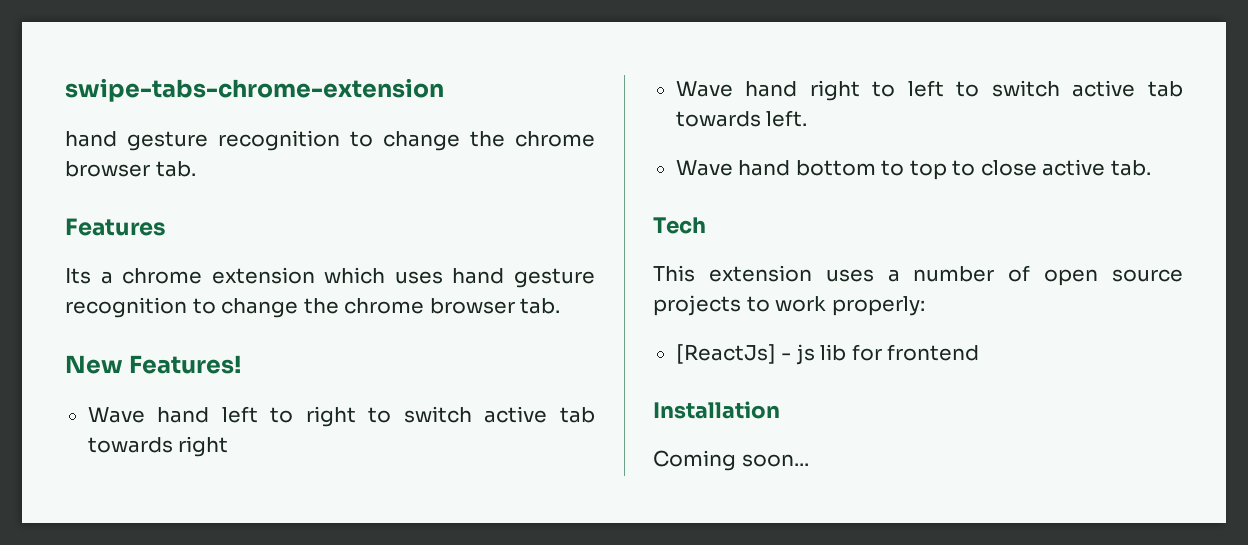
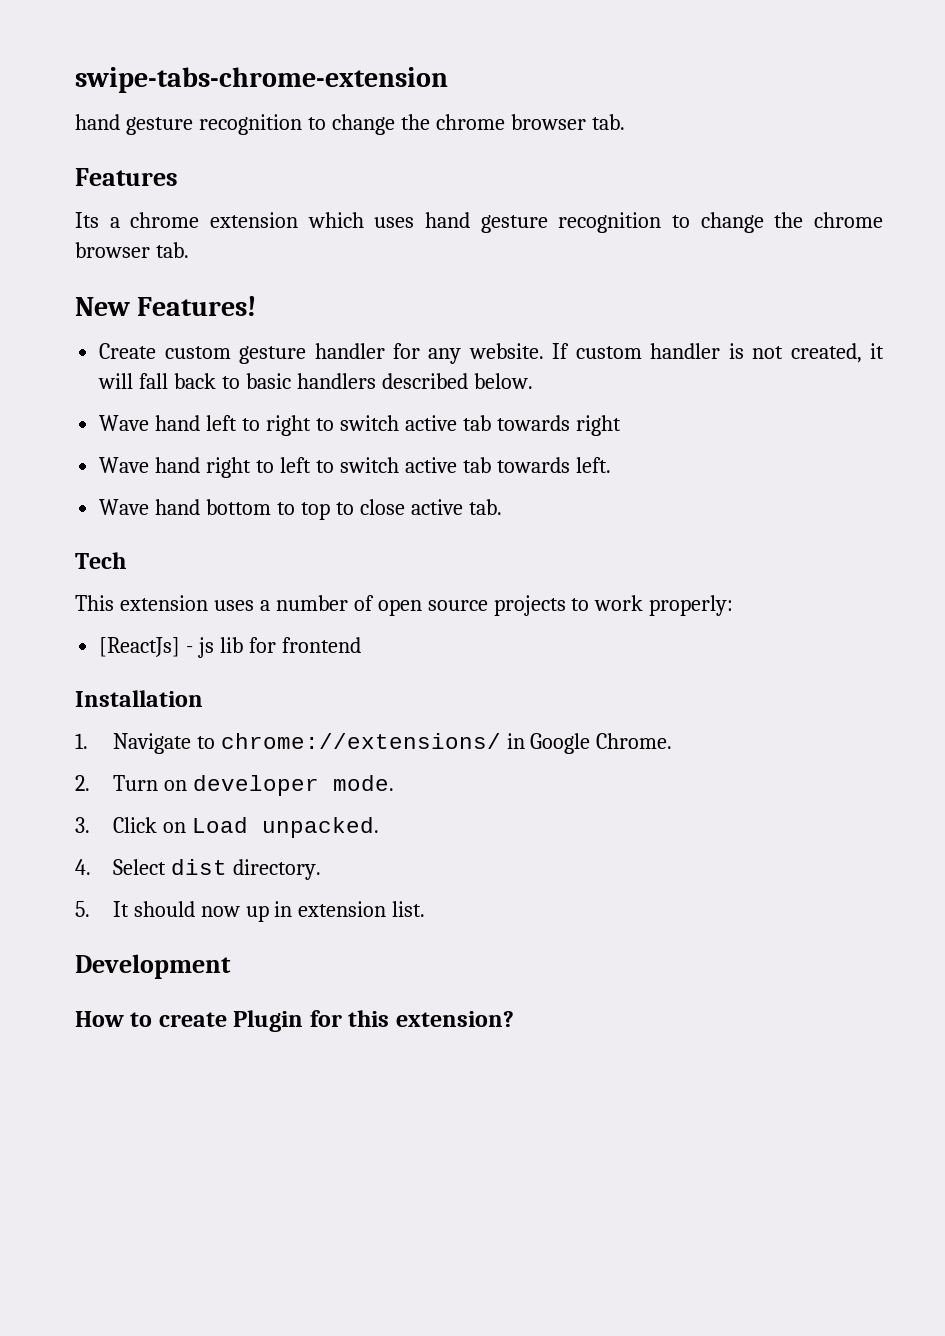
+ Create custom gesture handler for any website. If custom handler is not created, it will fall back to basic handlers described below.
- Coming soon...
+ 1. Navigate to chrome://extensions/ in Google Chrome.
+ 2. Turn on developer mode.
+ 3. Click on Load unpacked.
+ 4. Select dist directory.
+ 5. It should now up in extension list.
+ Development
+ How to create Plugin for this extension?

